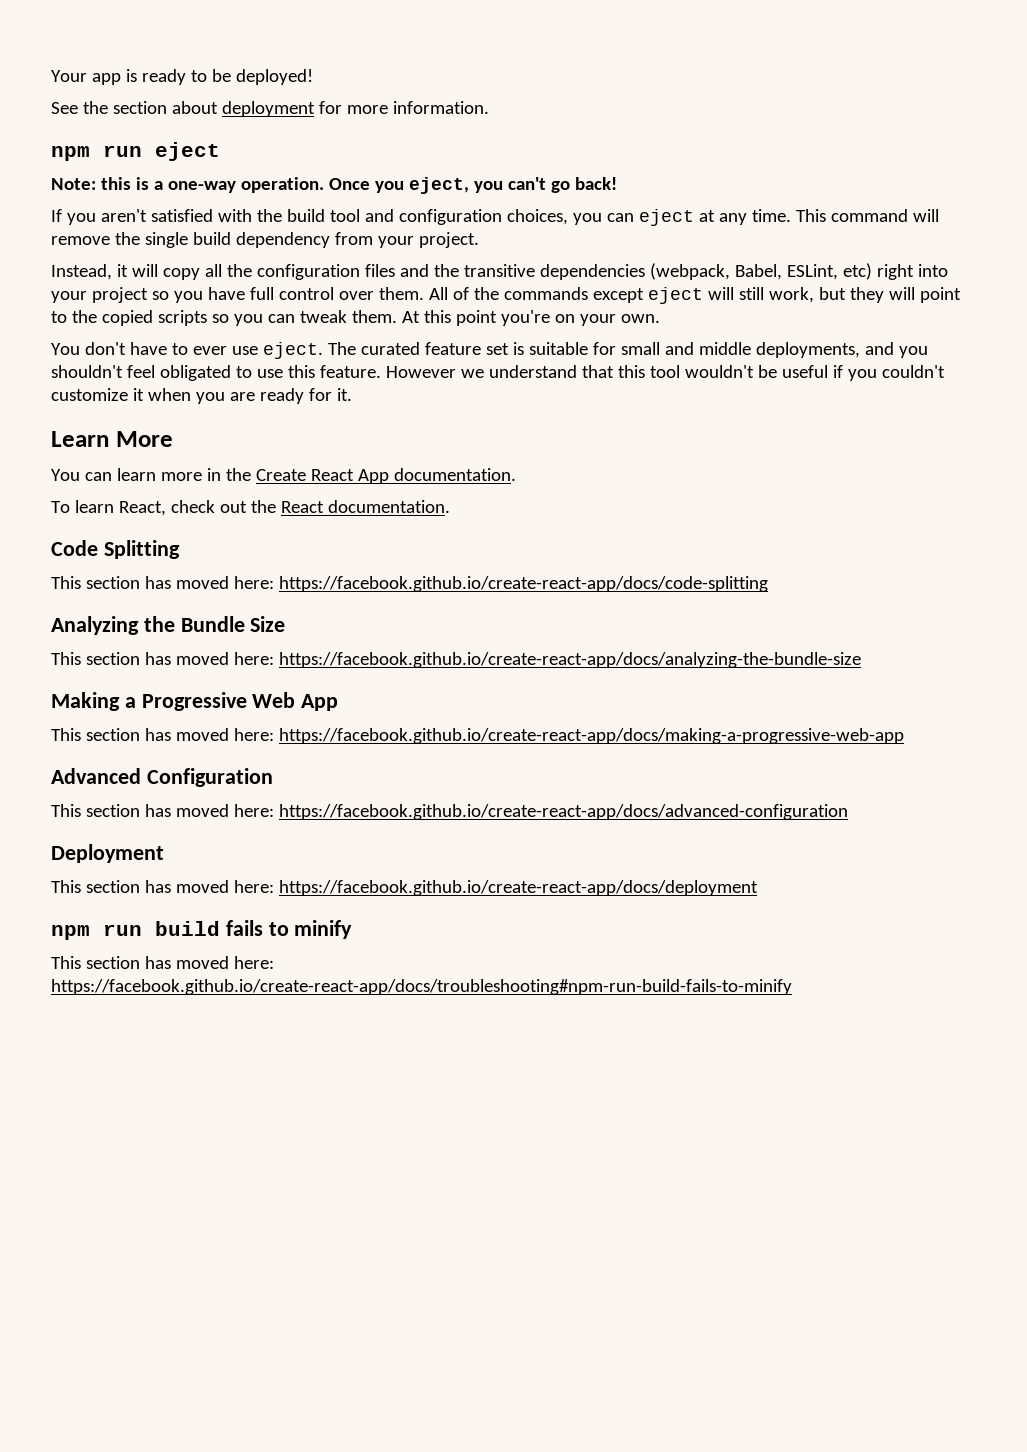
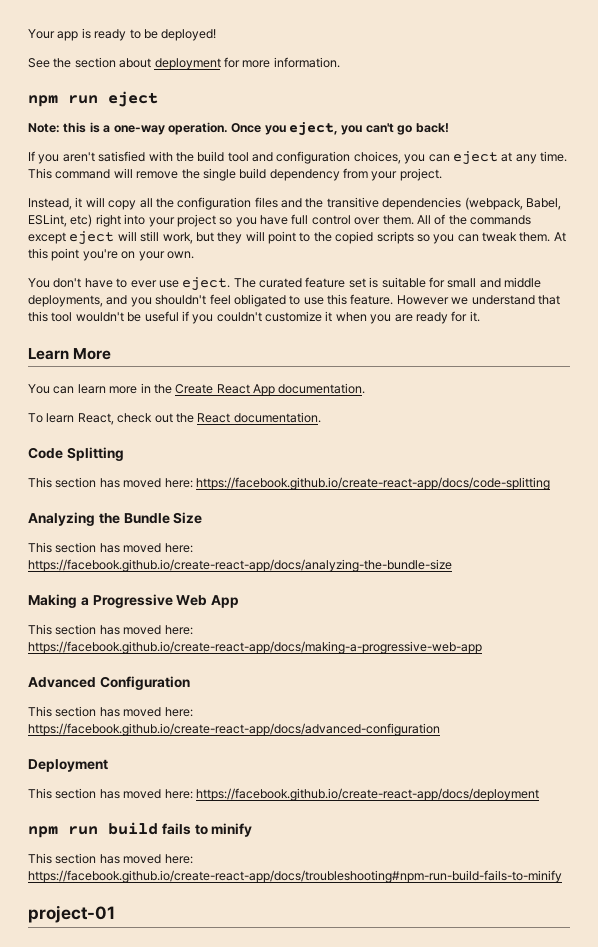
+ project-01

